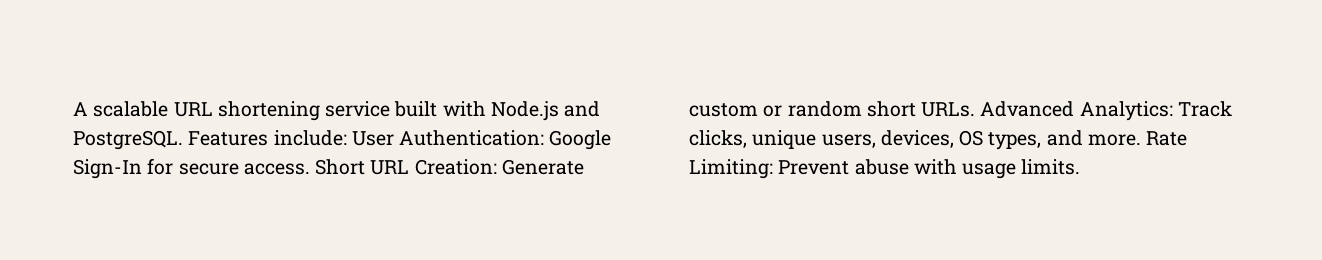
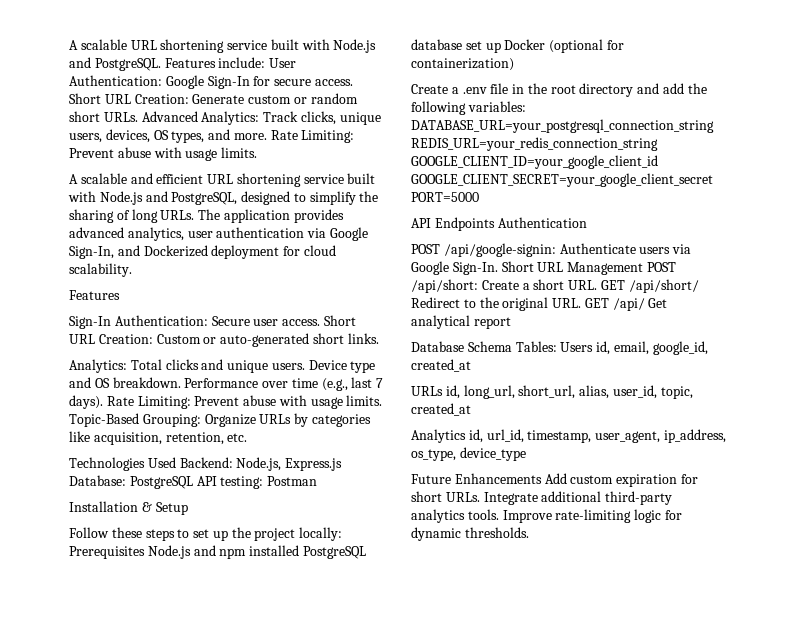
+ A scalable and efficient URL shortening service built with Node.js and PostgreSQL, designed to simplify the sharing of long URLs. The application provides advanced analytics, user authentication via Google Sign-In, and Dockerized deployment for cloud scalability.
+ Features
+ Sign-In Authentication: Secure user access. Short URL Creation: Custom or auto-generated short links.
+ Analytics: Total clicks and unique users. Device type and OS breakdown. Performance over time (e.g., last 7 days). Rate Limiting: Prevent abuse with usage limits. Topic-Based Grouping: Organize URLs by categories like acquisition, retention, etc.
+ Technologies Used Backend: Node.js, Express.js Database: PostgreSQL API testing: Postman
+ Installation & Setup
+ Follow these steps to set up the project locally: Prerequisites Node.js and npm installed PostgreSQL database set up Docker (optional for containerization)
+ Create a .env file in the root directory and add the following variables: DATABASE_URL=your_postgresql_connection_string REDIS_URL=your_redis_connection_string GOOGLE_CLIENT_ID=your_google_client_id GOOGLE_CLIENT_SECRET=your_google_client_secret PORT=5000
+ API Endpoints Authentication
+ POST /api/google-signin: Authenticate users via Google Sign-In. Short URL Management POST /api/short: Create a short URL. GET /api/short/ Redirect to the original URL. GET /api/ Get analytical report
+ Database Schema Tables: Users id, email, google_id, created_at
+ URLs id, long_url, short_url, alias, user_id, topic, created_at
+ Analytics id, url_id, timestamp, user_agent, ip_address, os_type, device_type
+ Future Enhancements Add custom expiration for short URLs. Integrate additional third-party analytics tools. Improve rate-limiting logic for dynamic thresholds.

